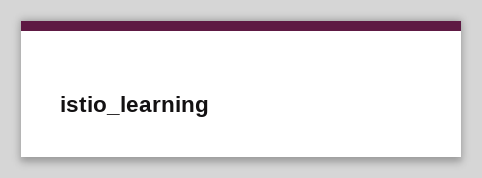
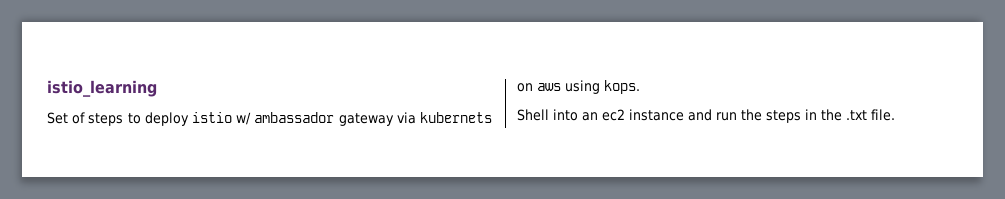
+ Set of steps to deploy istio w/ ambassador gateway via kubernets on aws using kops.
+ Shell into an ec2 instance and run the steps in the .txt file.

